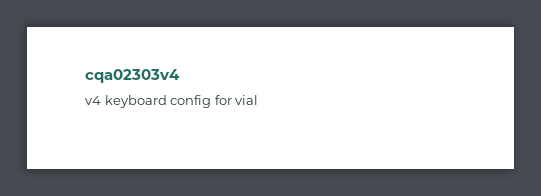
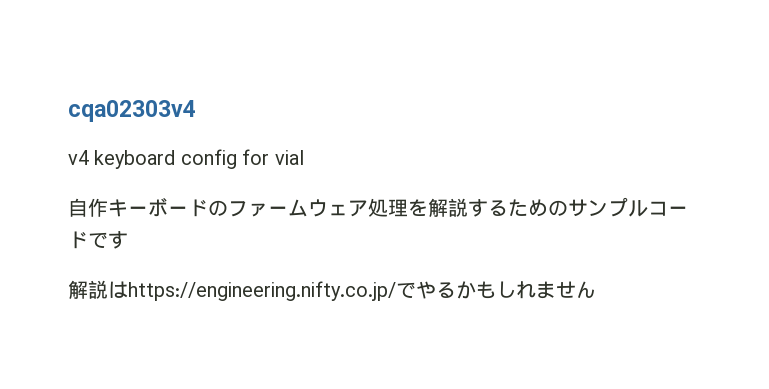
+ 自作キーボードのファームウェア処理を解説するためのサンプルコードです
+ 解説はhttps://engineering.nifty.co.jp/でやるかもしれません

